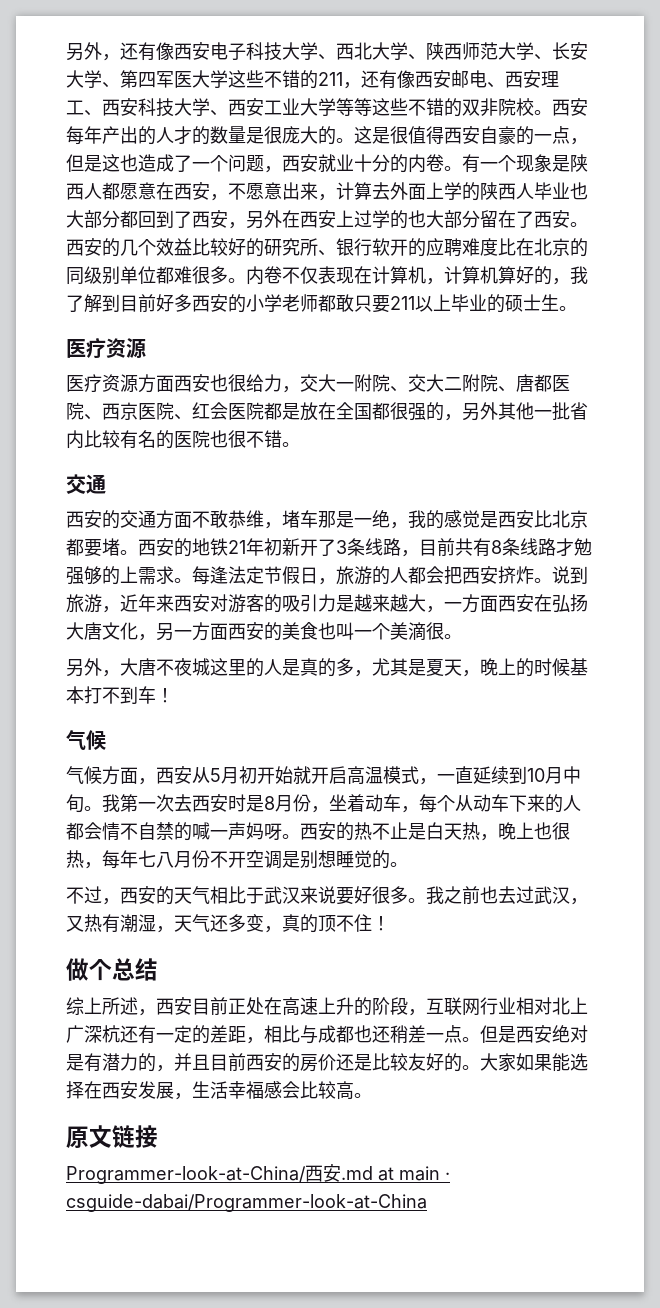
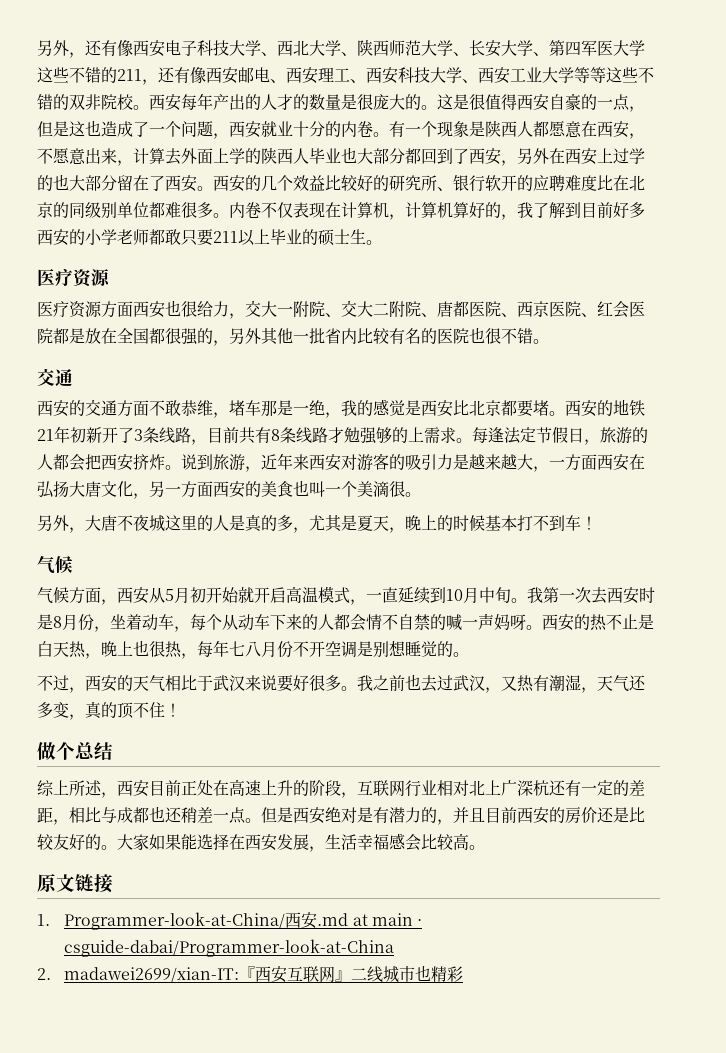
- Programmer-look-at-China/西安.md at main · csguide-dabai/Programmer-look-at-China
+ 1. Programmer-look-at-China/西安.md at main · csguide-dabai/Programmer-look-at-China
+ 2. madawei2699/xian-IT:『西安互联网』二线城市也精彩

